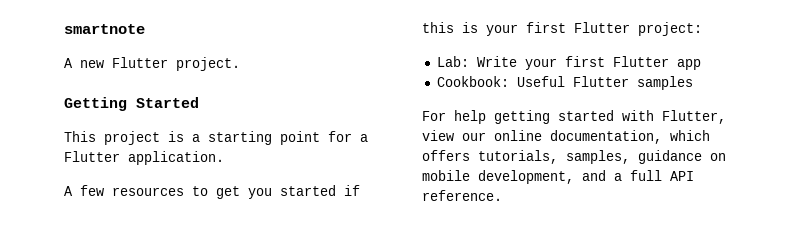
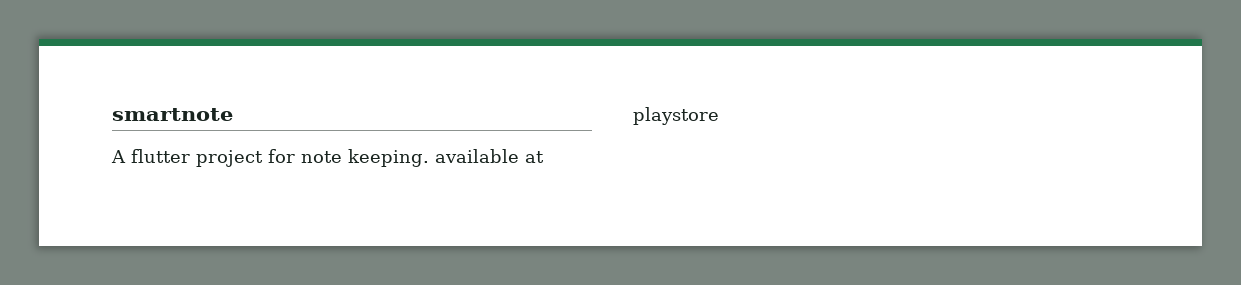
- A new Flutter project.
- Getting Started
- This project is a starting point for a Flutter application.
- A few resources to get you started if this is your first Flutter project:
- Lab: Write your first Flutter app
- Cookbook: Useful Flutter samples
- For help getting started with Flutter, view our online documentation, which offers tutorials, samples, guidance on mobile development, and a full API reference.
+ A flutter project for note keeping. available at playstore

